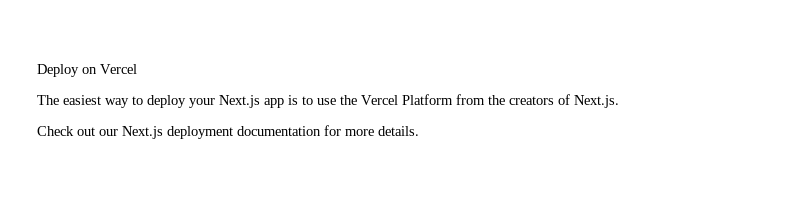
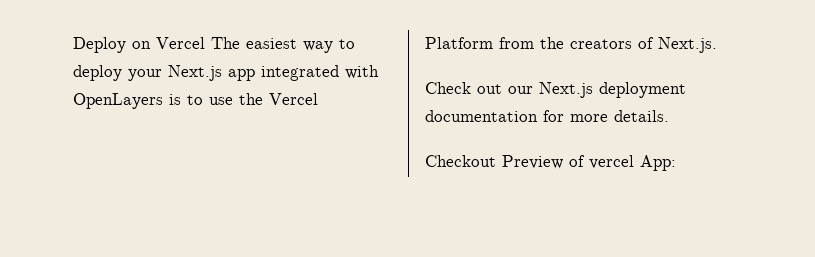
- Deploy on Vercel
- The easiest way to deploy your Next.js app is to use the Vercel Platform from the creators of Next.js.
+ Deploy on Vercel The easiest way to deploy your Next.js app integrated with OpenLayers is to use the Vercel Platform from the creators of Next.js.
+ Checkout Preview of vercel App:

